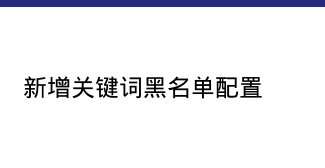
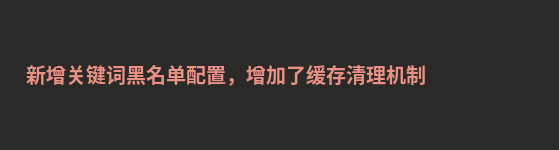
- 新增关键词黑名单配置
+ 新增关键词黑名单配置，增加了缓存清理机制

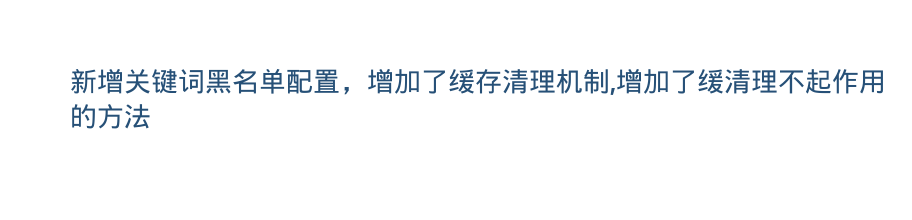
- 新增关键词黑名单配置，增加了缓存清理机制
+ 新增关键词黑名单配置，增加了缓存清理机制,增加了缓清理不起作用的方法

